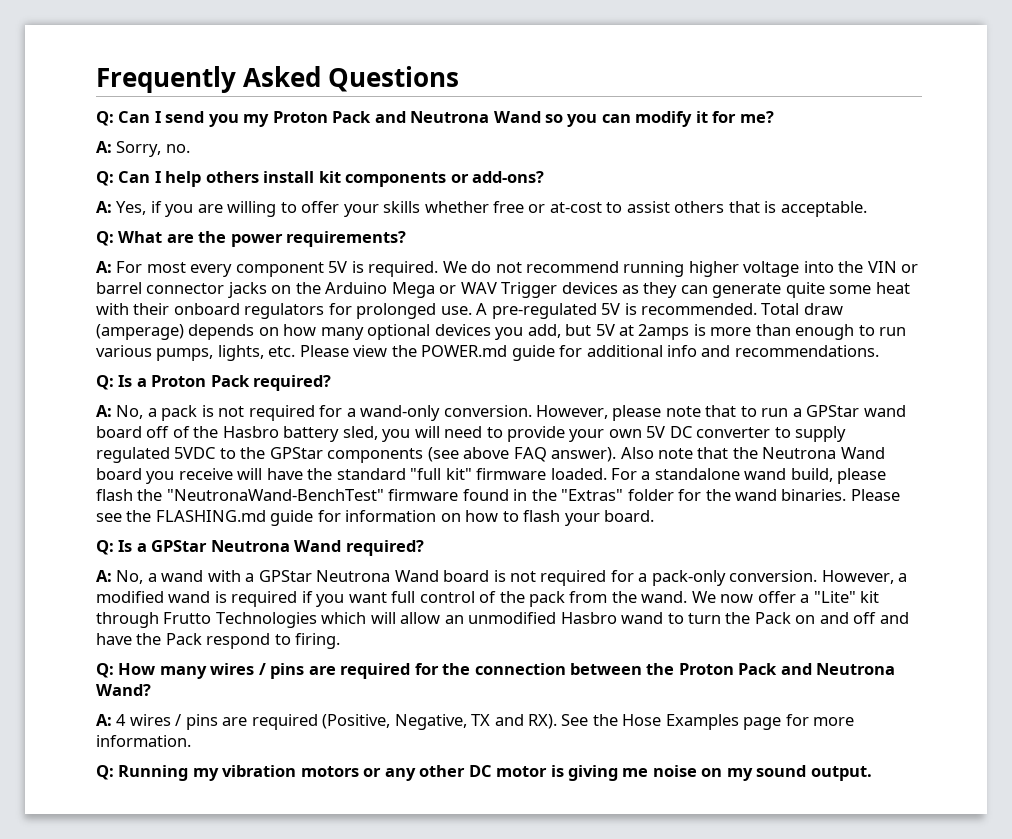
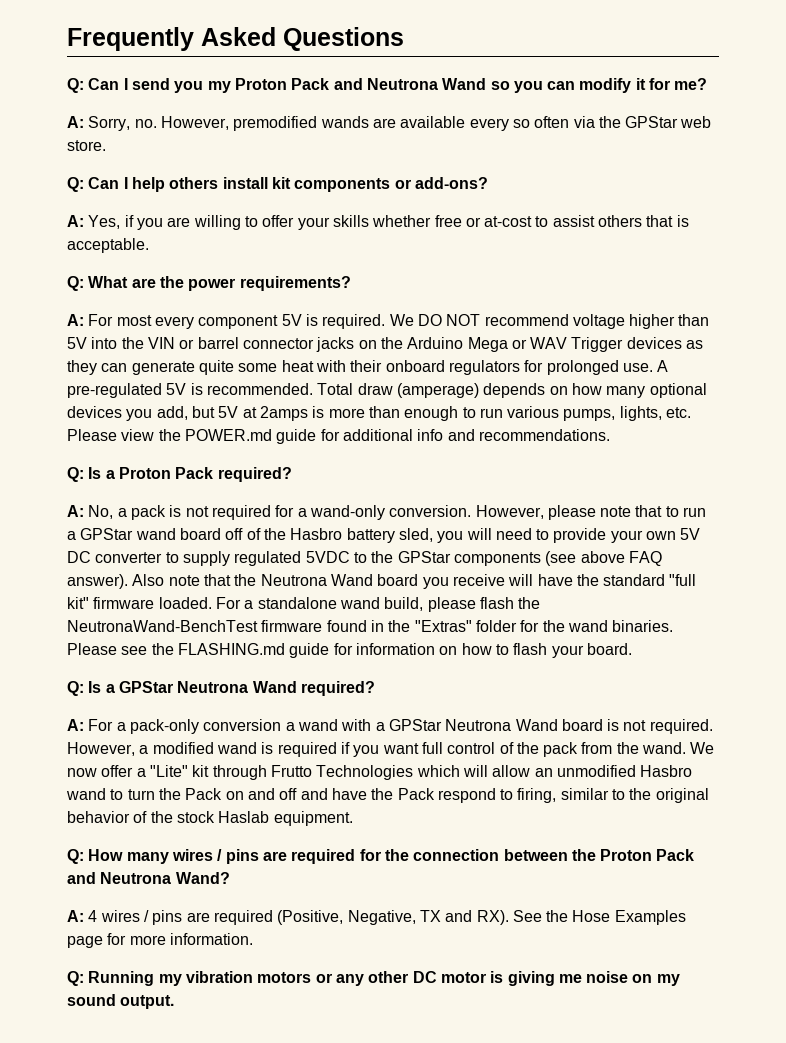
- A: Sorry, no.
+ A: Sorry, no. However, premodified wands are available every so often via the GPStar web store.
- We do not recommend running higher voltage into the VIN or barrel connector jacks on the Arduino Mega or WAV Trigger devices as they can generate quite some heat with their onboard regulators for prolonged use.
+ We DO NOT recommend voltage higher than 5V into the VIN or barrel connector jacks on the Arduino Mega or WAV Trigger devices as they can generate quite some heat with their onboard regulators for prolonged use.
- For a standalone wand build, please flash the "NeutronaWand-BenchTest" firmware found in the "Extras" folder for the wand binaries.
+ For a standalone wand build, please flash the NeutronaWand-BenchTest firmware found in the "Extras" folder for the wand binaries.
- A: No, a wand with a GPStar Neutrona Wand board is not required for a pack-only conversion.
+ A: For a pack-only conversion a wand with a GPStar Neutrona Wand board is not required.
- We now offer a "Lite" kit through Frutto Technologies which will allow an unmodified Hasbro wand to turn the Pack on and off and have the Pack respond to firing.
+ We now offer a "Lite" kit through Frutto Technologies which will allow an unmodified Hasbro wand to turn the Pack on and off and have the Pack respond to firing, similar to the original behavior of the stock Haslab equipment.

